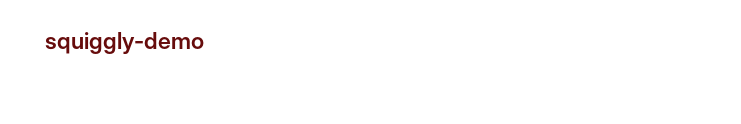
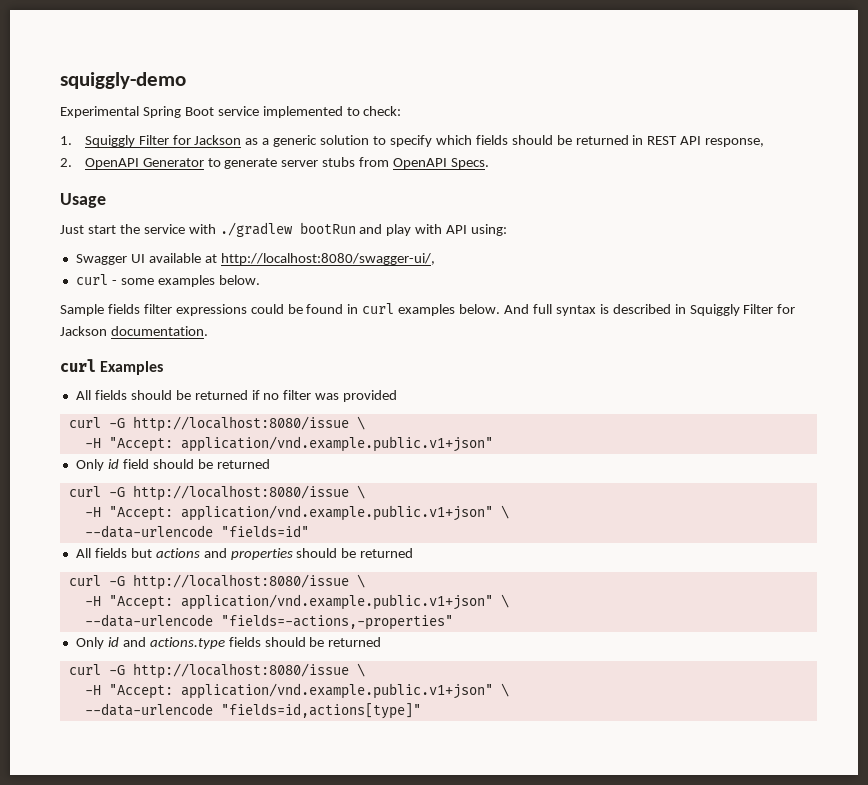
+ Experimental Spring Boot service implemented to check:
+ 1. Squiggly Filter for Jackson as a generic solution to specify which fields should be returned in REST API response,
+ 2. OpenAPI Generator to generate server stubs from OpenAPI Specs.
+ Usage
+ Just start the service with ./gradlew bootRun and play with API using:
+ Swagger UI available at http://localhost:8080/swagger-ui/,
+ curl - some examples below.
+ Sample fields filter expressions could be found in curl examples below. And full syntax is described in Squiggly Filter for Jackson documentation.
+ curl Examples
+ All fields should be returned if no filter was provided
+ curl -G http://localhost:8080/issue \
+ -H "Accept: application/vnd.example.public.v1+json"
+ Only id field should be returned
+ curl -G http://localhost:8080/issue \
+ -H "Accept: application/vnd.example.public.v1+json" \
+ --data-urlencode "fields=id"
+ All fields but actions and properties should be returned
+ curl -G http://localhost:8080/issue \
+ -H "Accept: application/vnd.example.public.v1+json" \
+ --data-urlencode "fields=-actions,-properties"
+ Only id and actions.type fields should be returned
+ curl -G http://localhost:8080/issue \
+ -H "Accept: application/vnd.example.public.v1+json" \
+ --data-urlencode "fields=id,actions[type]"

